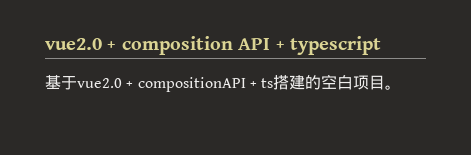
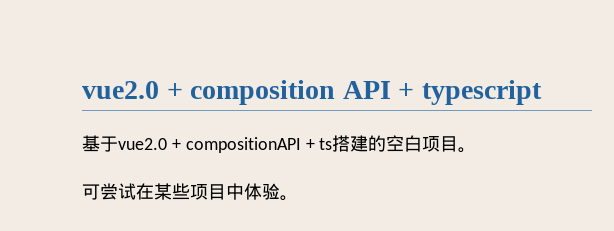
+ 可尝试在某些项目中体验。

